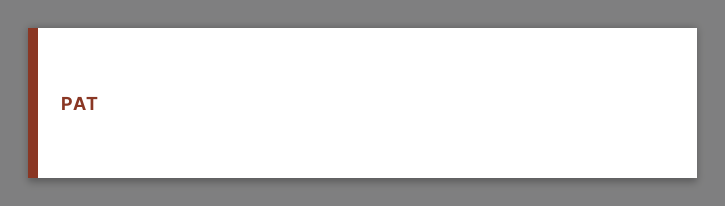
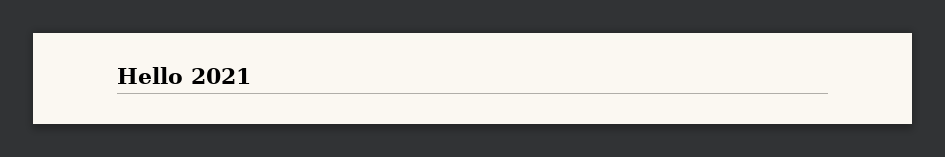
- PAT
+ Hello 2021

